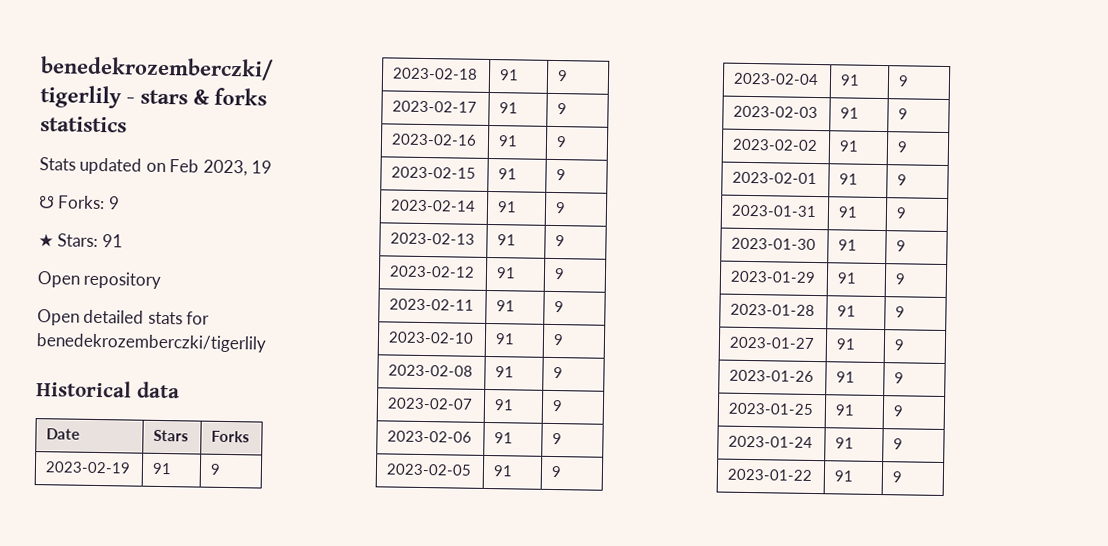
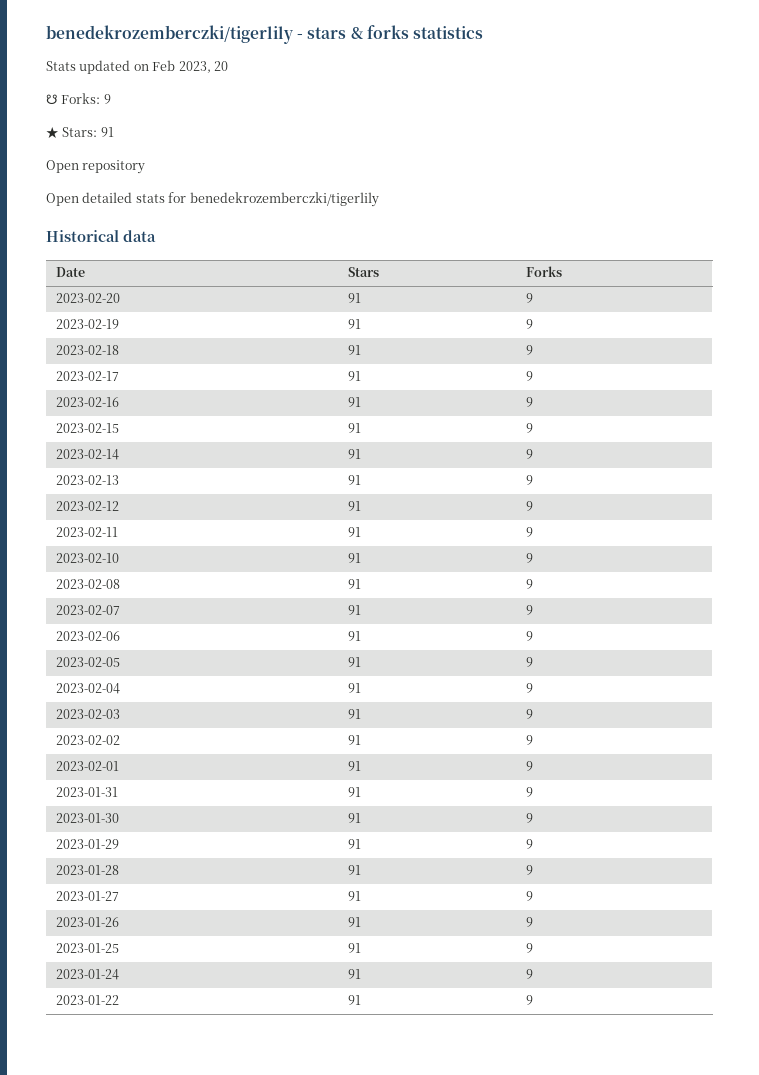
- Stats updated on Feb 2023, 19
+ Stats updated on Feb 2023, 20
+ 2023-02-20 | 91 | 9

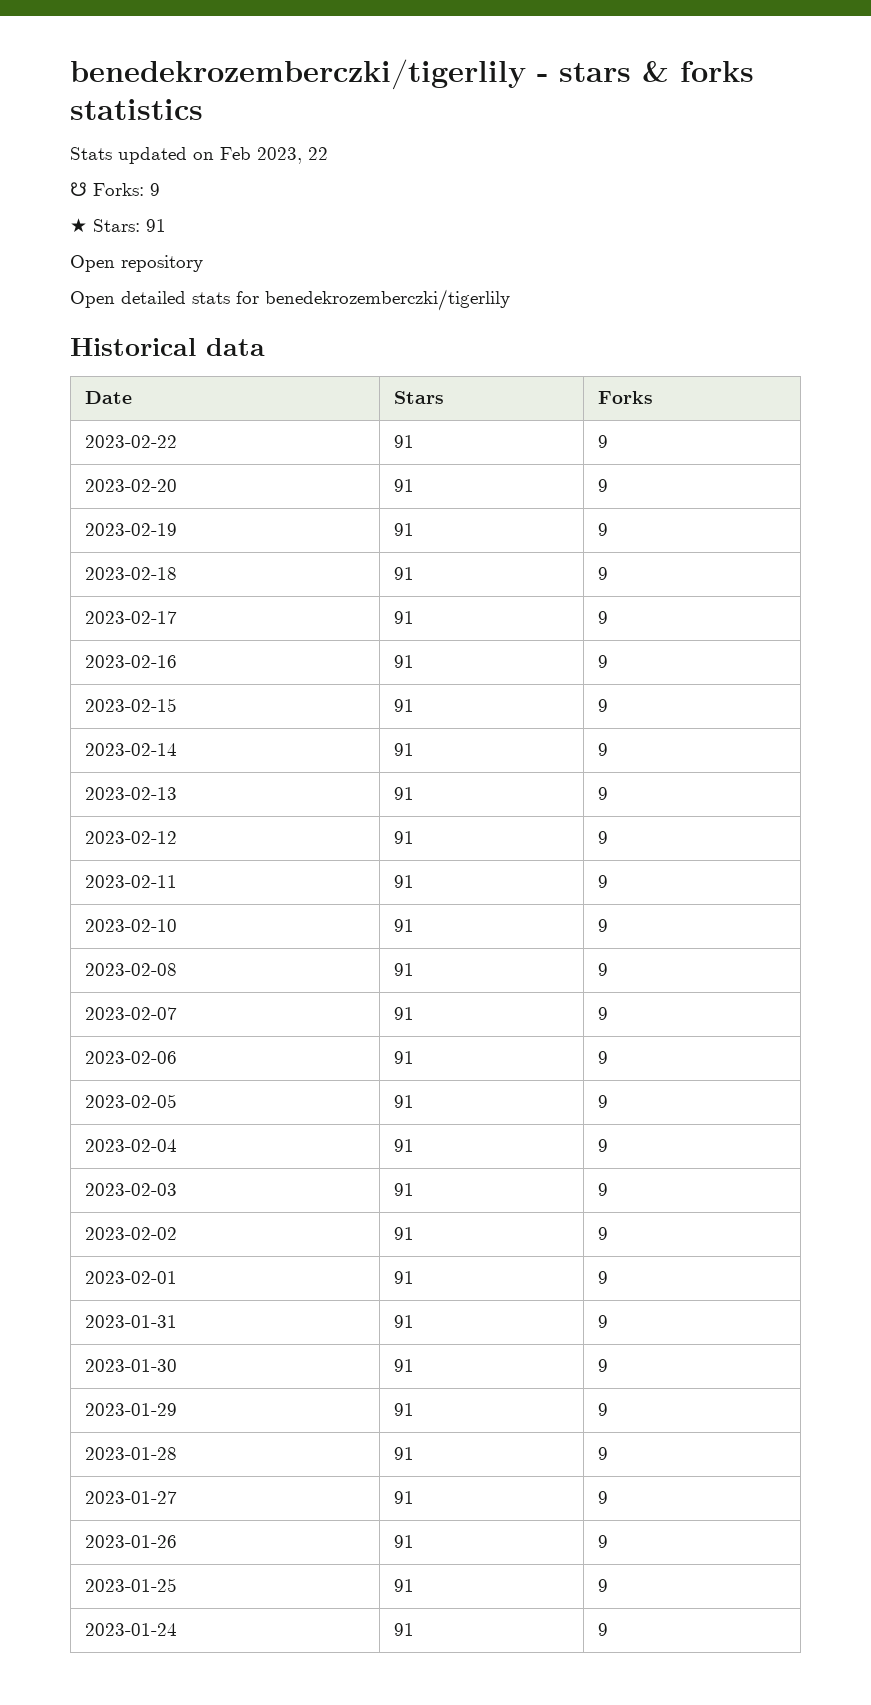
- Stats updated on Feb 2023, 20
+ Stats updated on Feb 2023, 22
+ 2023-02-22 | 91 | 9
- 2023-01-22 | 91 | 9

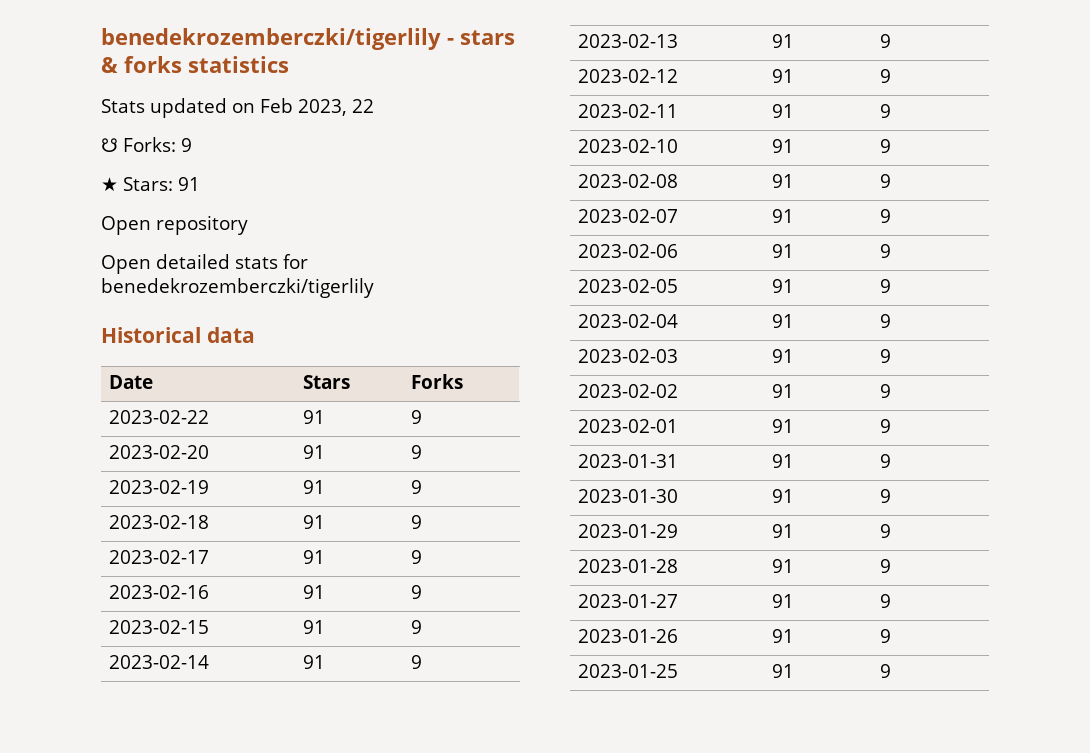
- 2023-01-24 | 91 | 9

